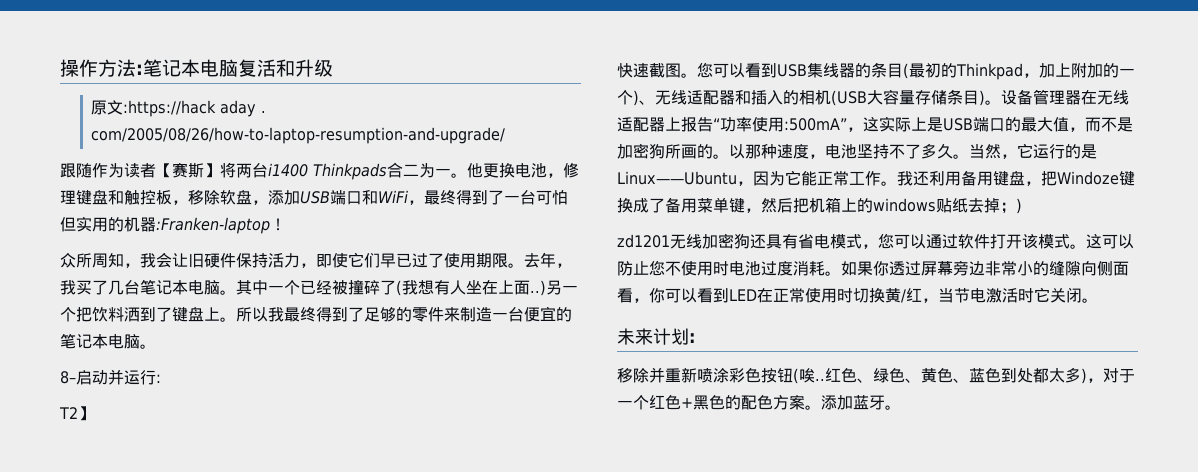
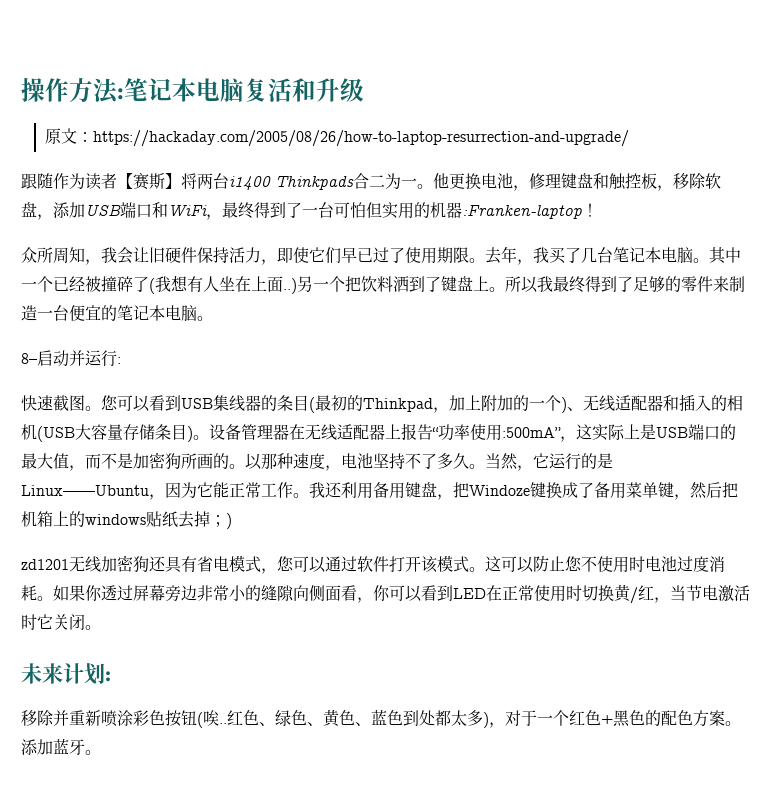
- 原文:https://hack aday . com/2005/08/26/how-to-laptop-resumption-and-upgrade/
+ 原文：https://hackaday.com/2005/08/26/how-to-laptop-resurrection-and-upgrade/
- T2】

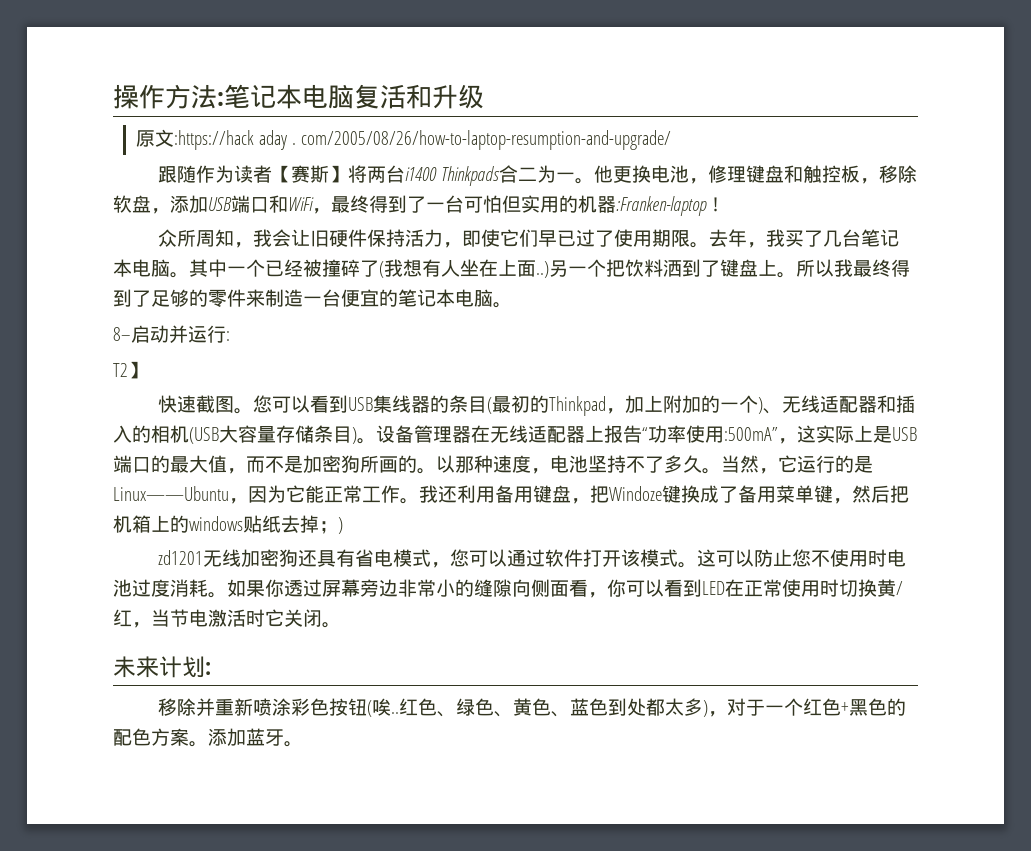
- 原文：https://hackaday.com/2005/08/26/how-to-laptop-resurrection-and-upgrade/
+ 原文:https://hack aday . com/2005/08/26/how-to-laptop-resumption-and-upgrade/
+ T2】

